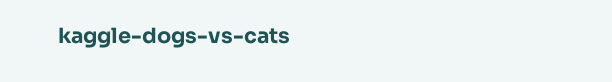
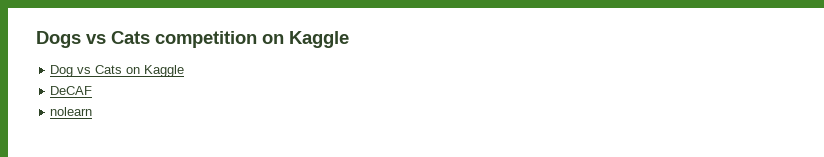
- kaggle-dogs-vs-cats
+ Dogs vs Cats competition on Kaggle
+ Dog vs Cats on Kaggle
+ DeCAF
+ nolearn

